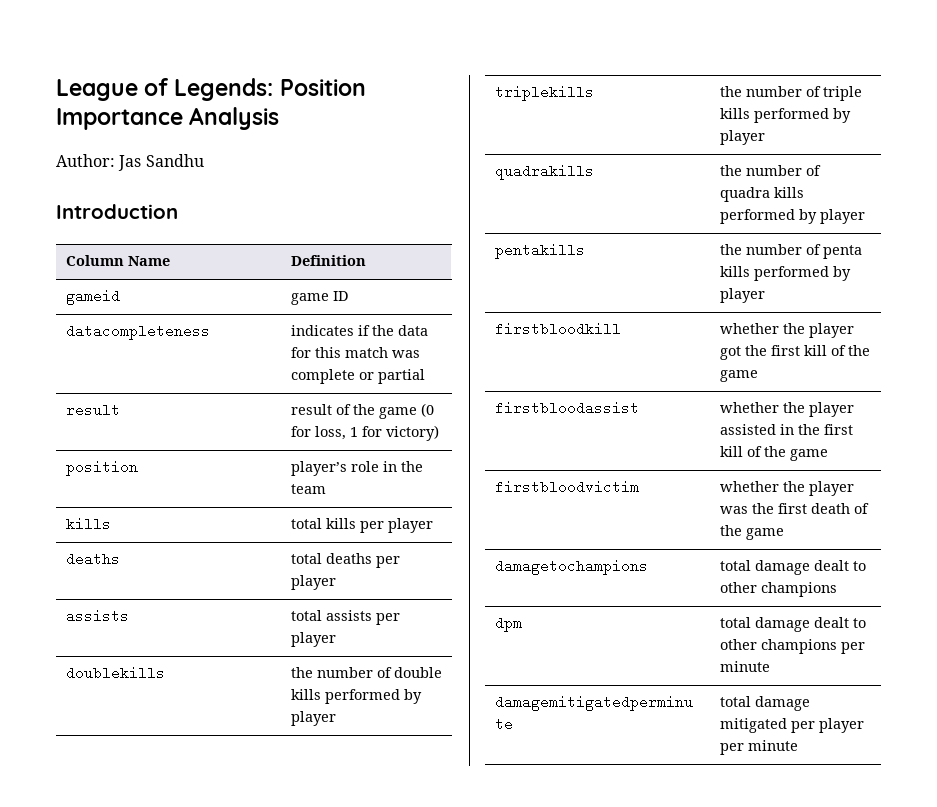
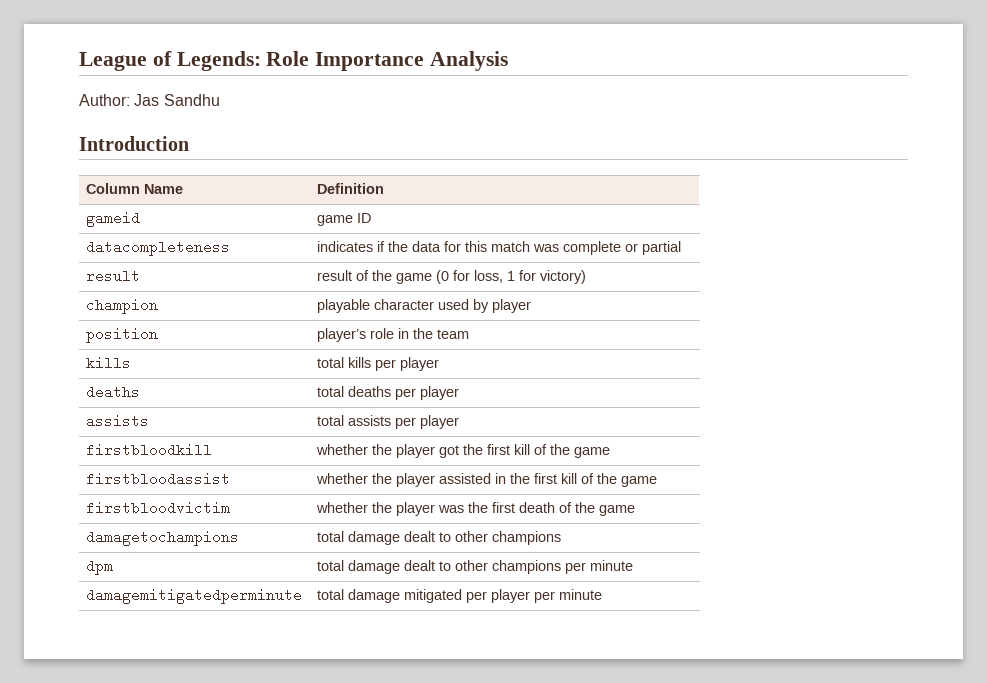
- League of Legends: Position Importance Analysis
+ League of Legends: Role Importance Analysis
+ champion | playable character used by player
- doublekills | the number of double kills performed by player
- triplekills | the number of triple kills performed by player
- quadrakills | the number of quadra kills performed by player
- pentakills | the number of penta kills performed by player

